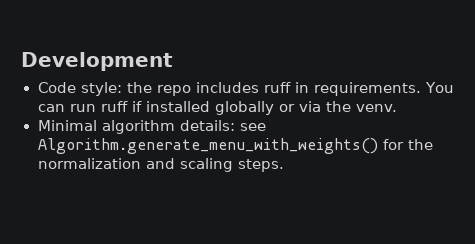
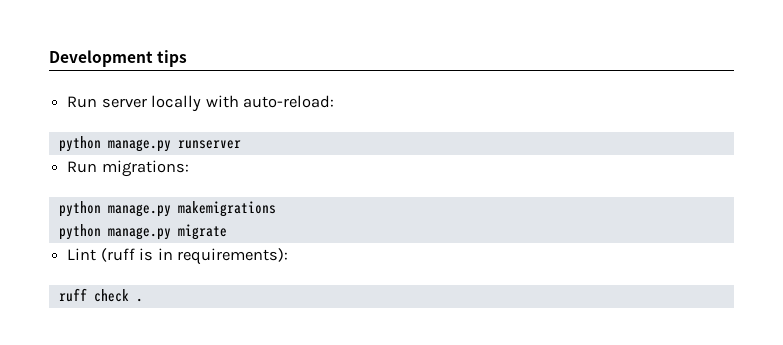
- Development
- Code style: the repo includes ruff in requirements. You can run ruff if installed globally or via the venv.
- Minimal algorithm details: see Algorithm.generate_menu_with_weights() for the normalization and scaling steps.
+ Development tips
+ Run server locally with auto-reload:
+ python manage.py runserver
+ Run migrations:
+ python manage.py makemigrations
+ python manage.py migrate
+ Lint (ruff is in requirements):
+ ruff check .

